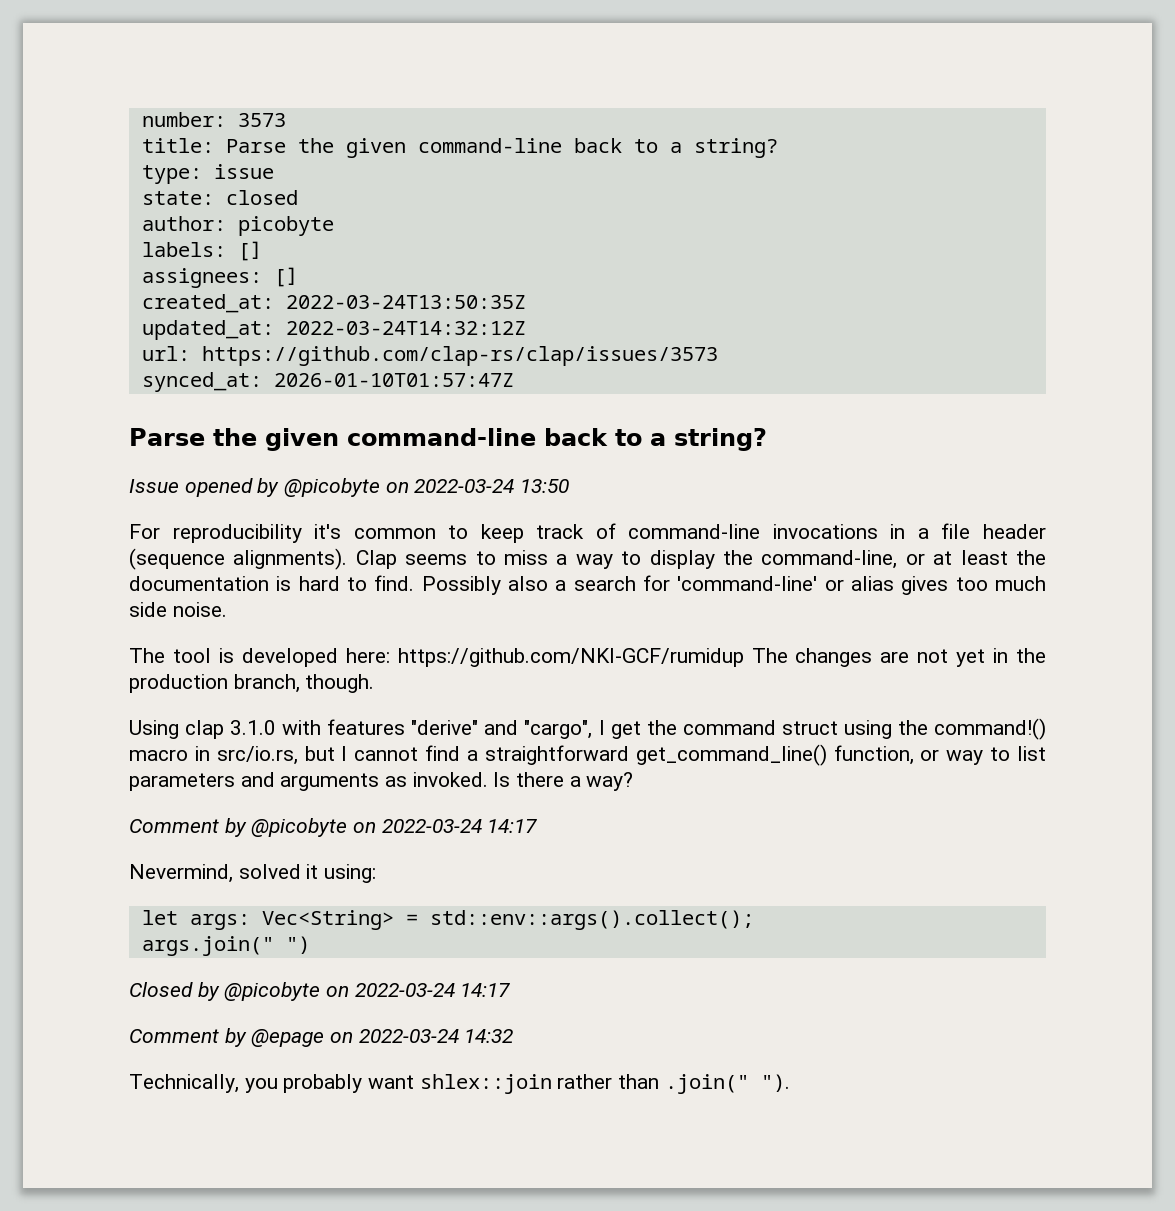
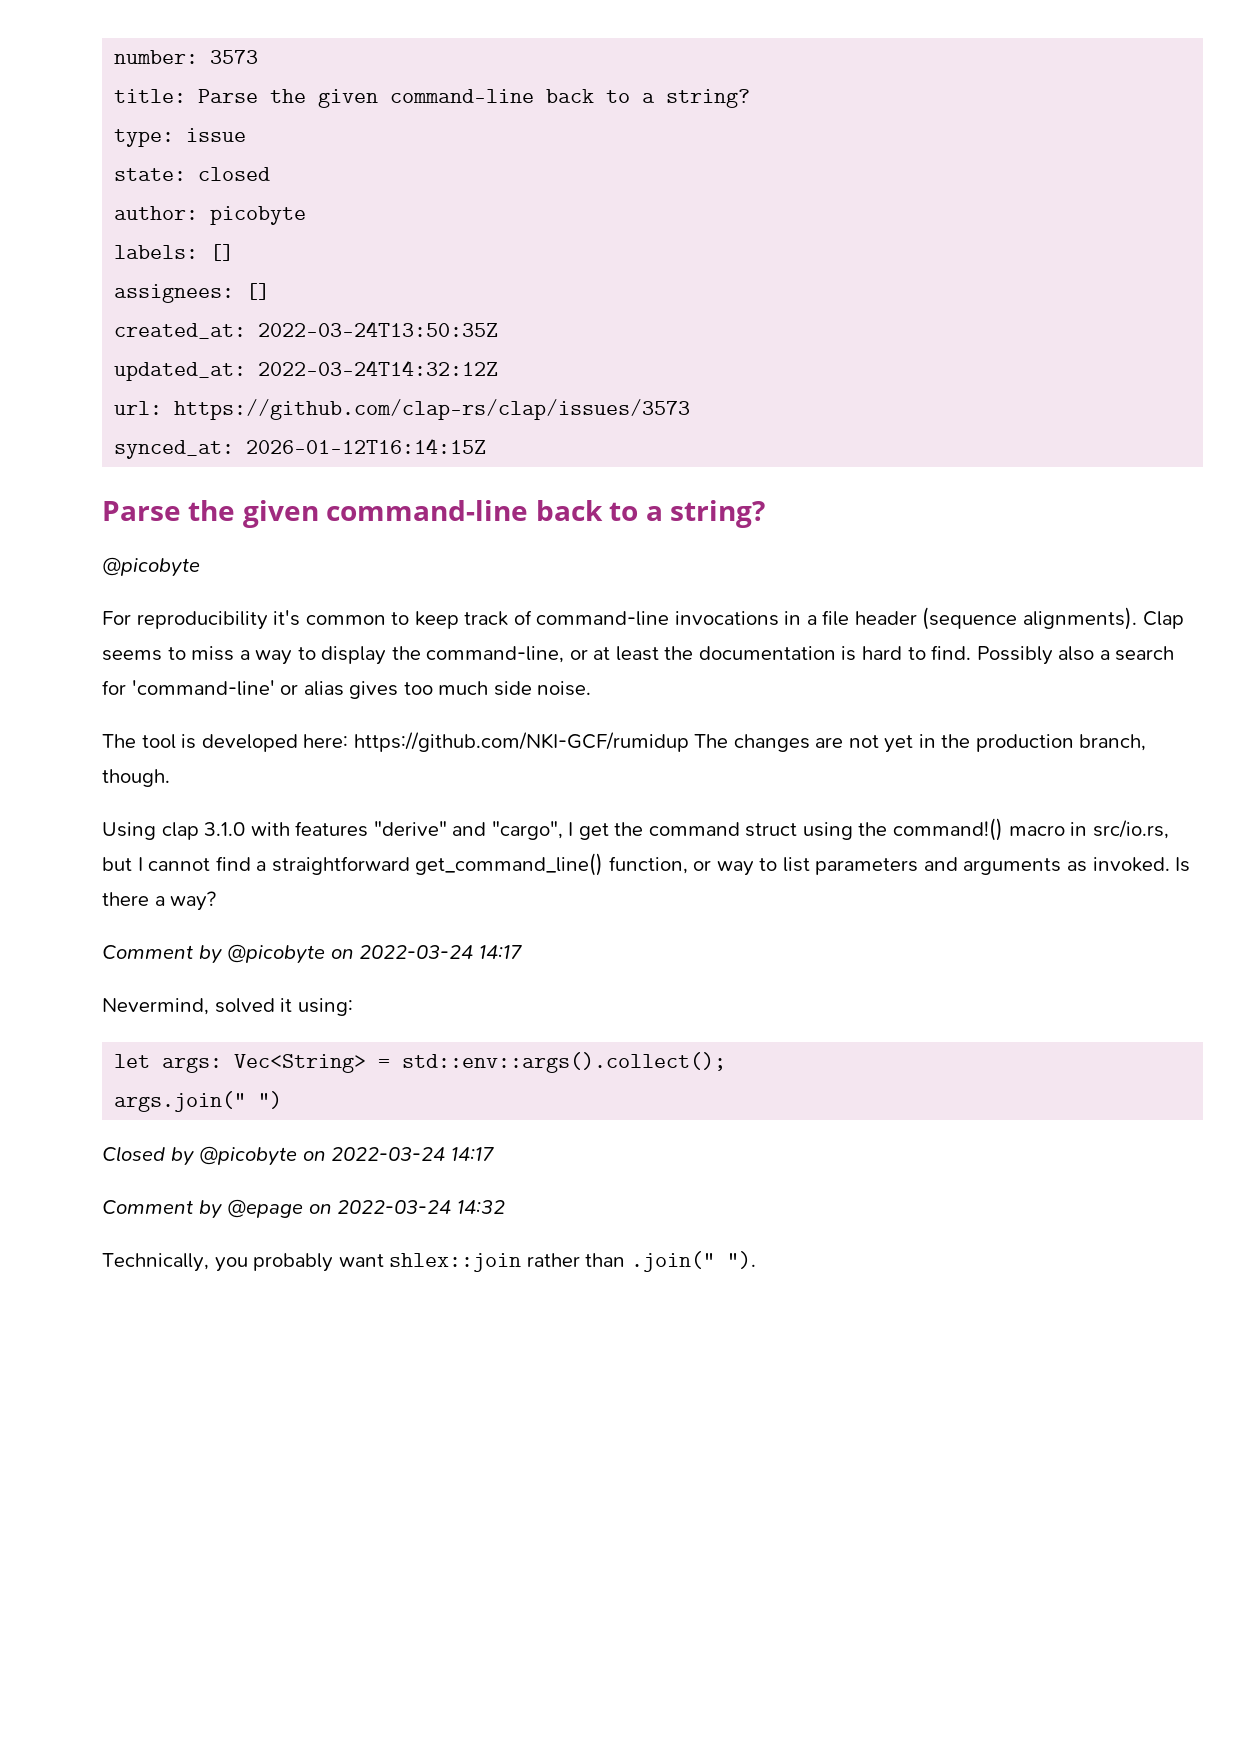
- synced_at: 2026-01-10T01:57:47Z
+ synced_at: 2026-01-12T16:14:15Z
  Parse the given command-line back to a string?
- Issue opened by @picobyte on 2022-03-24 13:50
+ @picobyte

